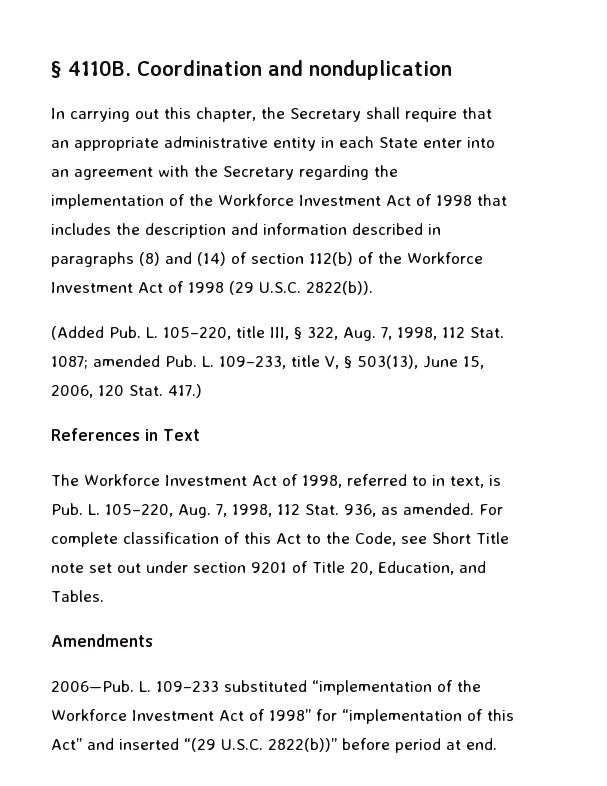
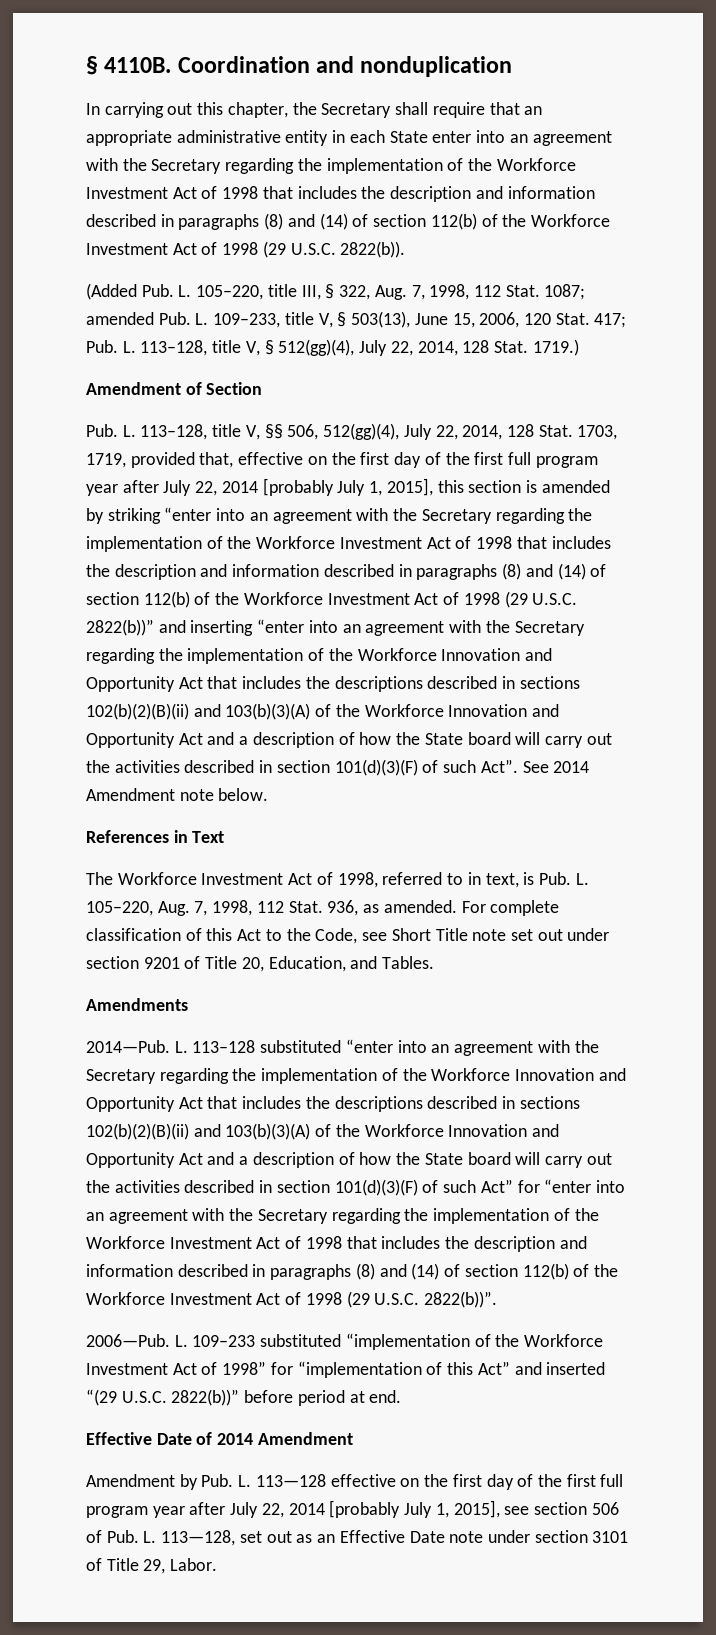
- 417.)
+ 417; Pub. L. 113–128, title V, § 512(gg)(4), July 22, 2014, 128 Stat. 1719.)
+ Amendment of Section
+ Pub. L. 113–128, title V, §§ 506, 512(gg)(4), July 22, 2014, 128 Stat. 1703, 1719, provided that, effective on the first day of the first full program year after July 22, 2014 [probably July 1, 2015], this section is amended by striking “enter into an agreement with the Secretary regarding the implementation of the Workforce Investment Act of 1998 that includes the description and information described in paragraphs (8) and (14) of section 112(b) of the Workforce Investment Act of 1998 (29 U.S.C. 2822(b))” and inserting “enter into an agreement with the Secretary regarding the implementation of the Workforce Innovation and Opportunity Act that includes the descriptions described in sections 102(b)(2)(B)(ii) and 103(b)(3)(A) of the Workforce Innovation and Opportunity Act and a description of how the State board will carry out the activities described in section 101(d)(3)(F) of such Act”. See 2014 Amendment note below.
+ 2014—Pub. L. 113–128 substituted “enter into an agreement with the Secretary regarding the implementation of the Workforce Innovation and Opportunity Act that includes the descriptions described in sections 102(b)(2)(B)(ii) and 103(b)(3)(A) of the Workforce Innovation and Opportunity Act and a description of how the State board will carry out the activities described in section 101(d)(3)(F) of such Act” for “enter into an agreement with the Secretary regarding the implementation of the Workforce Investment Act of 1998 that includes the description and information described in paragraphs (8) and (14) of section 112(b) of the Workforce Investment Act of 1998 (29 U.S.C. 2822(b))”.
+ Effective Date of 2014 Amendment
+ Amendment by Pub. L. 113—128 effective on the first day of the first full program year after July 22, 2014 [probably July 1, 2015], see section 506 of Pub. L. 113—128, set out as an Effective Date note under section 3101 of Title 29, Labor.

